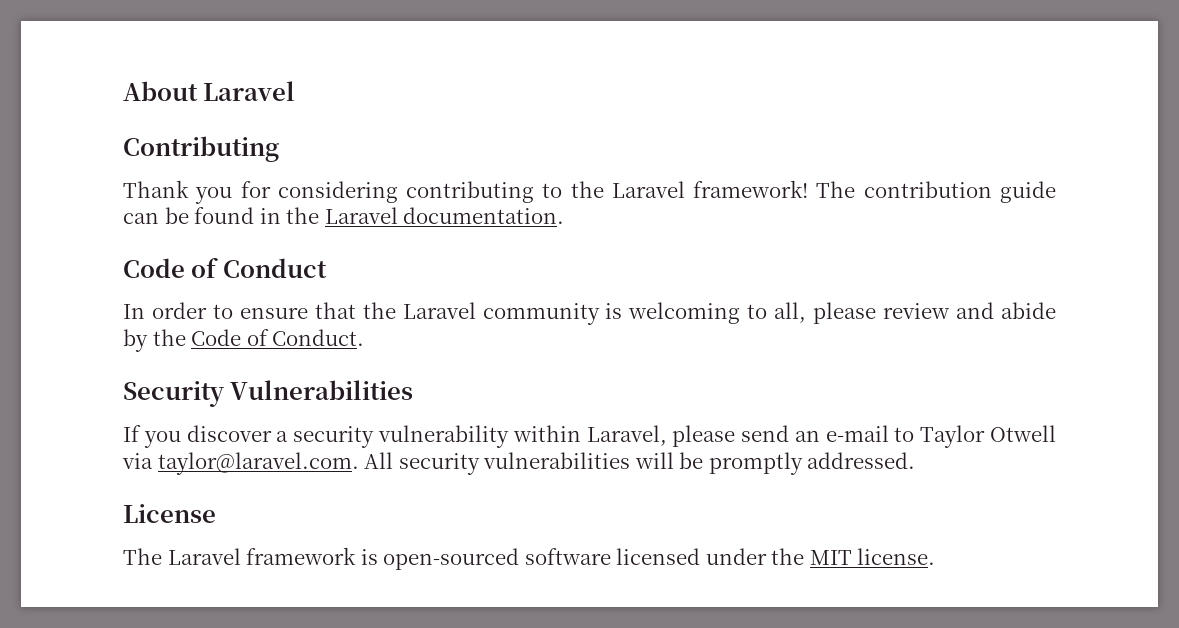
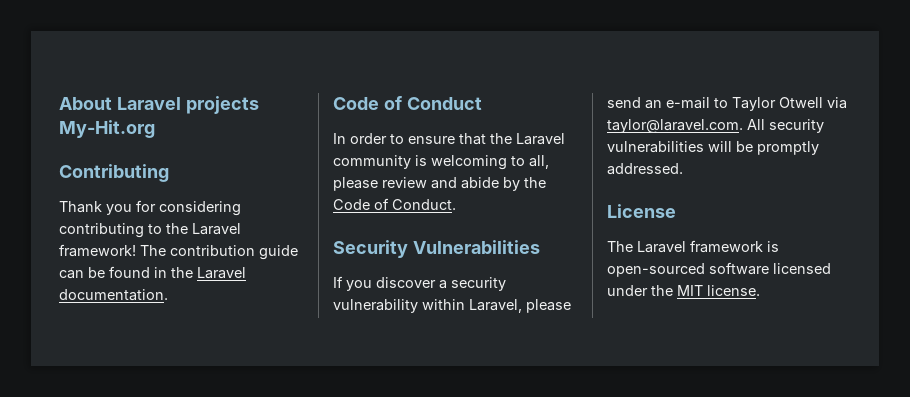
- About Laravel
+ About Laravel projects My-Hit.org

